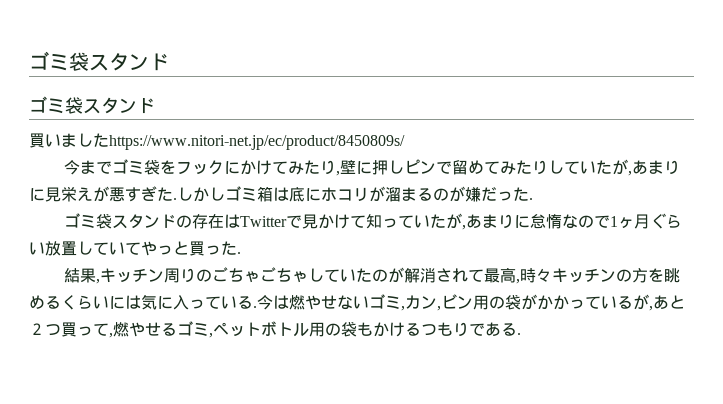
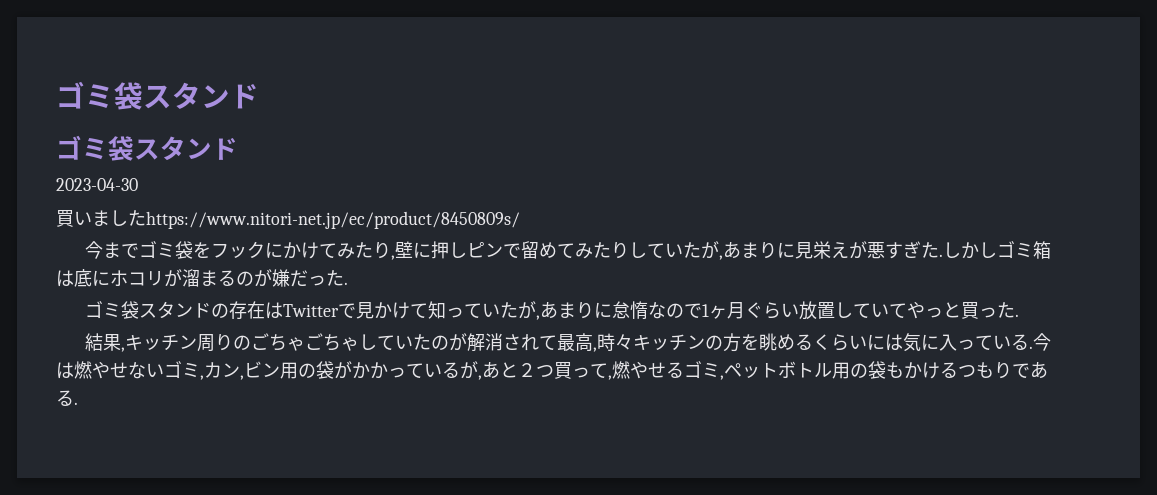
+ 2023-04-30

